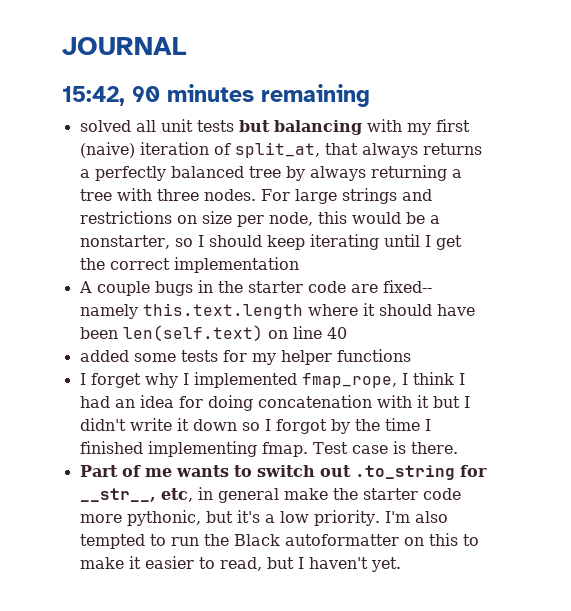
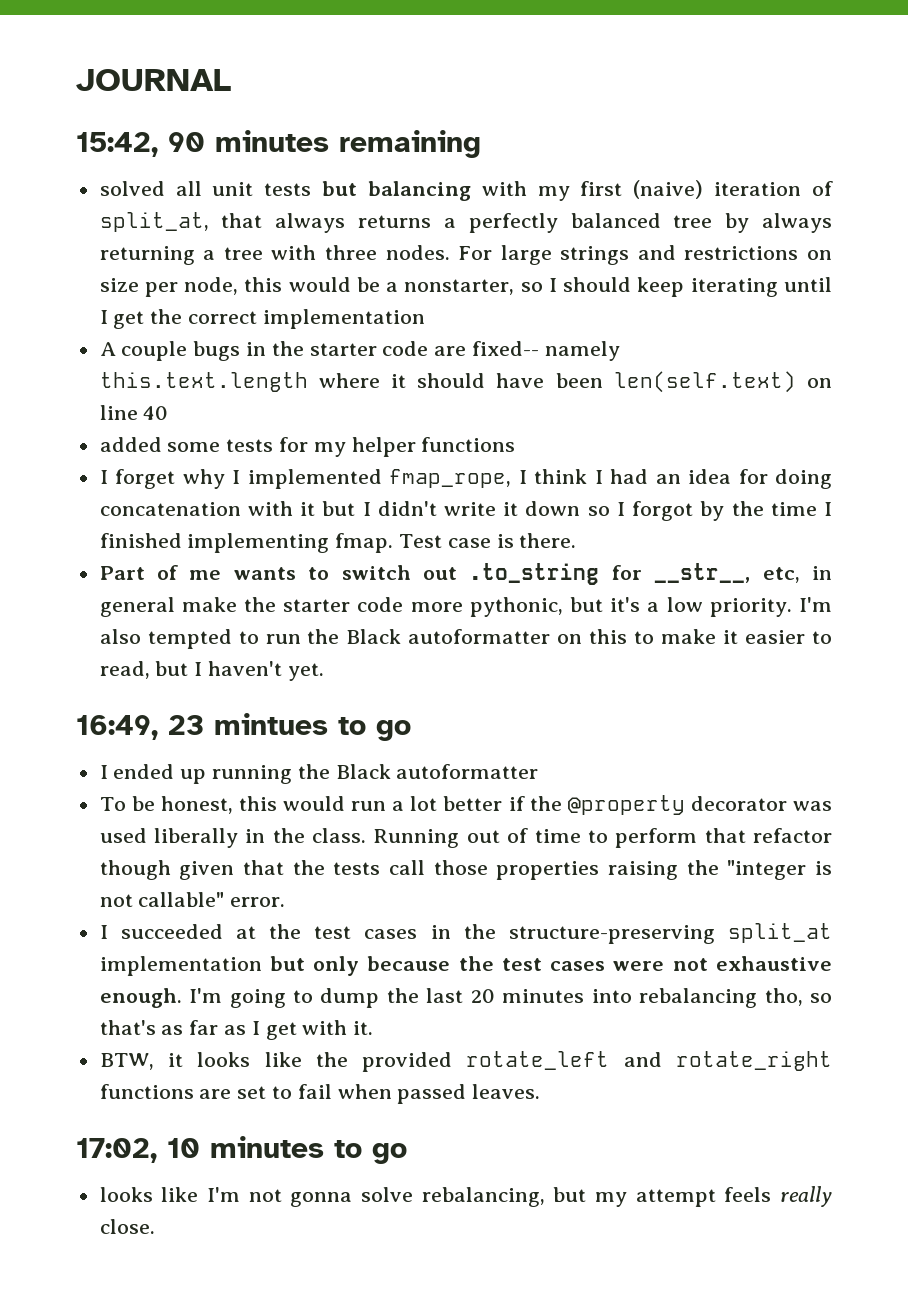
+ 16:49, 23 mintues to go
+ I ended up running the Black autoformatter
+ To be honest, this would run a lot better if the @property decorator was used liberally in the class. Running out of time to perform that refactor though given that the tests call those properties raising the "integer is not callable" error.
+ I succeeded at the test cases in the structure-preserving split_at implementation but only because the test cases were not exhaustive enough. I'm going to dump the last 20 minutes into rebalancing tho, so that's as far as I get with it.
+ BTW, it looks like the provided rotate_left and rotate_right functions are set to fail when passed leaves.
+ 17:02, 10 minutes to go
+ looks like I'm not gonna solve rebalancing, but my attempt feels really close.

